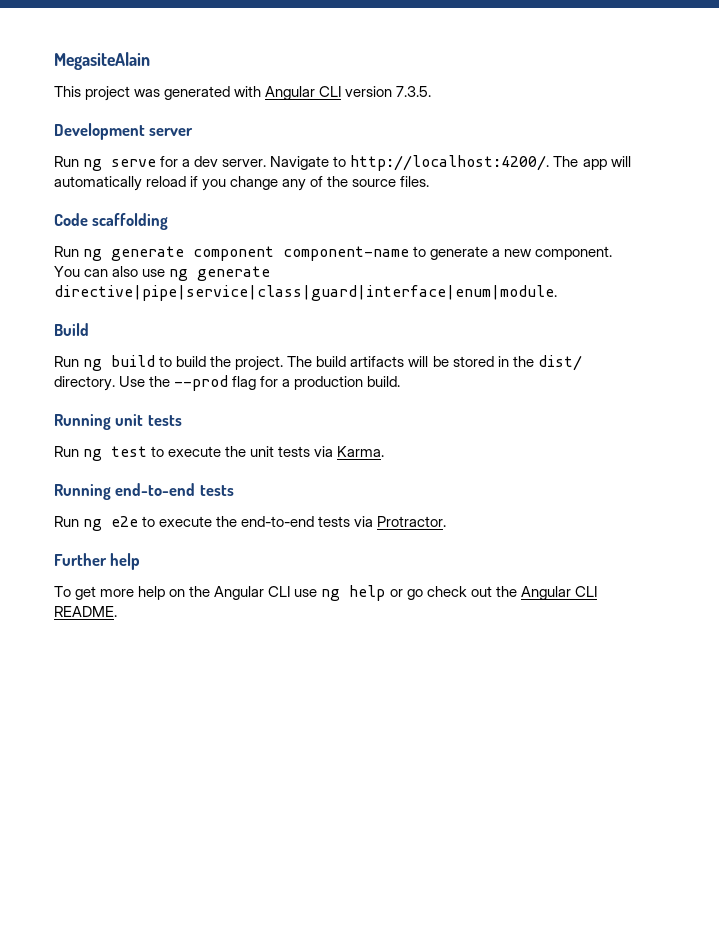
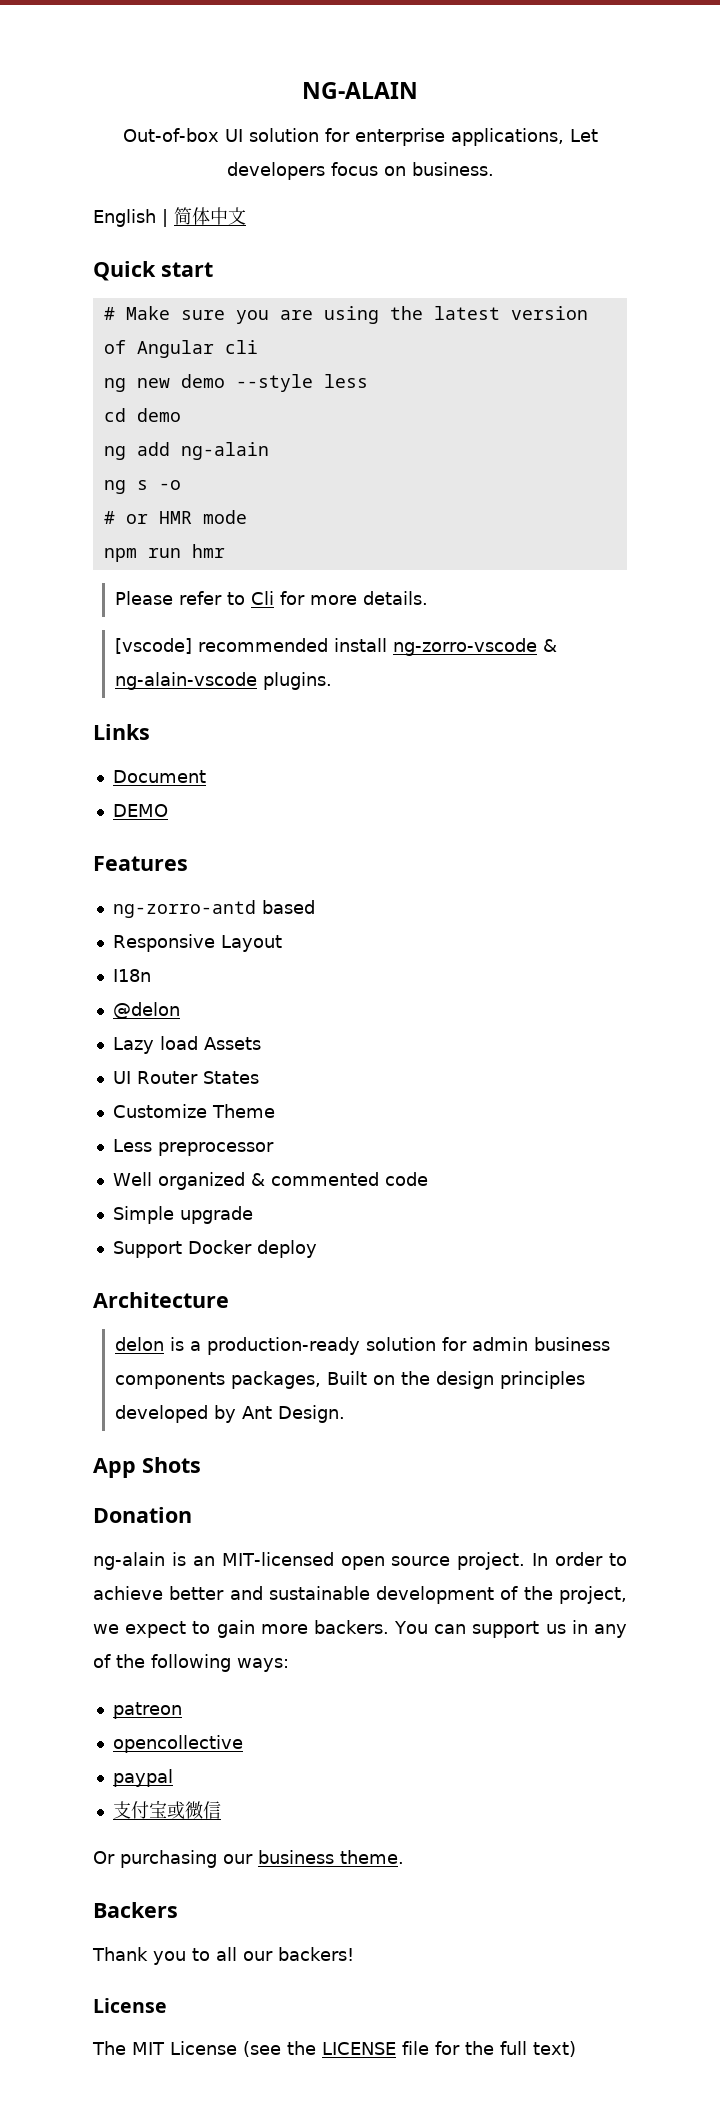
- MegasiteAlain
- This project was generated with Angular CLI version 7.3.5.
- Development server
- Run ng serve for a dev server. Navigate to http://localhost:4200/. The app will automatically reload if you change any of the source files.
- Code scaffolding
- Run ng generate component component-name to generate a new component. You can also use ng generate directive|pipe|service|class|guard|interface|enum|module.
- Build
- Run ng build to build the project. The build artifacts will be stored in the dist/ directory. Use the --prod flag for a production build.
- Running unit tests
- Run ng test to execute the unit tests via Karma.
- Running end-to-end tests
- Run ng e2e to execute the end-to-end tests via Protractor.
- Further help
- To get more help on the Angular CLI use ng help or go check out the Angular CLI README.
+ NG-ALAIN
+ Out-of-box UI solution for enterprise applications, Let developers focus on business.
+ English | 简体中文
+ Quick start
+ # Make sure you are using the latest version of Angular cli
+ ng new demo --style less
+ cd demo
+ ng add ng-alain
+ ng s -o
+ # or HMR mode
+ npm run hmr
+ Please refer to Cli for more details.
+ [vscode] recommended install ng-zorro-vscode & ng-alain-vscode plugins.
+ Links
+ Document
+ DEMO
+ Features
+ ng-zorro-antd based
+ Responsive Layout
+ I18n
+ @delon
+ Lazy load Assets
+ UI Router States
+ Customize Theme
+ Less preprocessor
+ Well organized & commented code
+ Simple upgrade
+ Support Docker deploy
+ Architecture
+ delon is a production-ready solution for admin business components packages, Built on the design principles developed by Ant Design.
+ App Shots
+ Donation
+ ng-alain is an MIT-licensed open source project. In order to achieve better and sustainable development of the project, we expect to gain more backers. You can support us in any of the following ways:
+ patreon
+ opencollective
+ paypal
+ 支付宝或微信
+ Or purchasing our business theme.
+ Backers
+ Thank you to all our backers!
+ License
+ The MIT License (see the LICENSE file for the full text)

